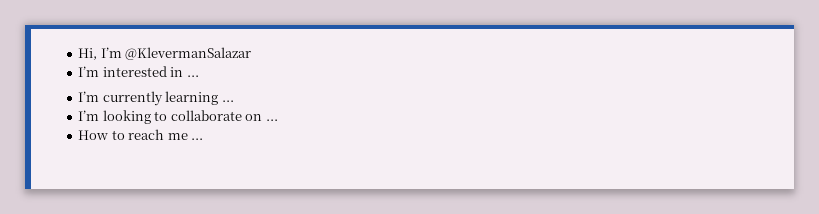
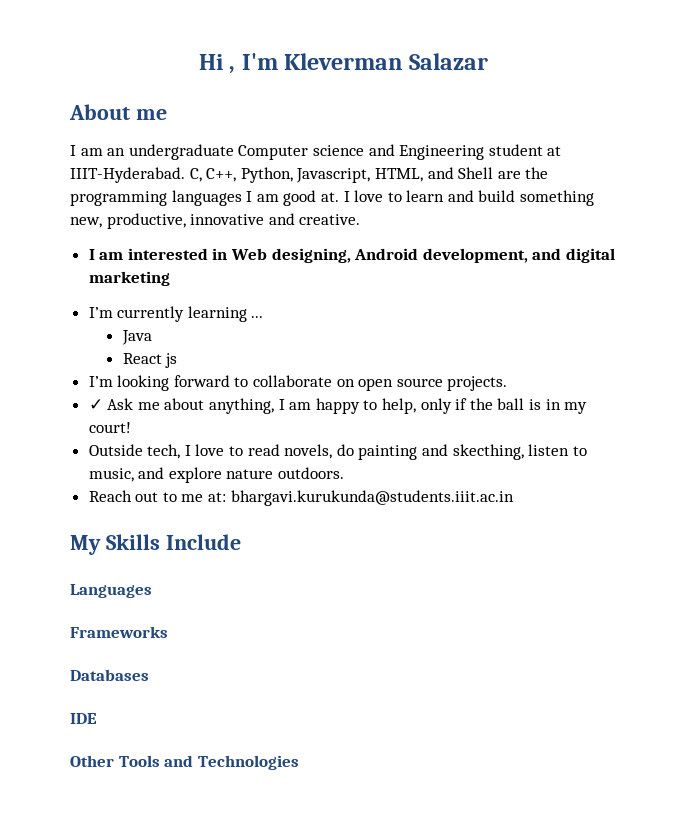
- Hi, I’m @KlevermanSalazar
- I’m interested in ...
+ Hi , I'm Kleverman Salazar
+ About me
+ I am an undergraduate Computer science and Engineering student at IIIT-Hyderabad. C, C++, Python, Javascript, HTML, and Shell are the programming languages I am good at. I love to learn and build something new, productive, innovative and creative.
+ I am interested in Web designing, Android development, and digital marketing
+ Java
+ React js
- I’m looking to collaborate on ...
- How to reach me ...
+ I’m looking forward to collaborate on open source projects.
+ ✓ Ask me about anything, I am happy to help, only if the ball is in my court!
+ Outside tech, I love to read novels, do painting and skecthing, listen to music, and explore nature outdoors.
+ Reach out to me at: bhargavi.kurukunda@students.iiit.ac.in
+ My Skills Include
+ Languages
+ Frameworks
+ Databases
+ IDE
+ Other Tools and Technologies

